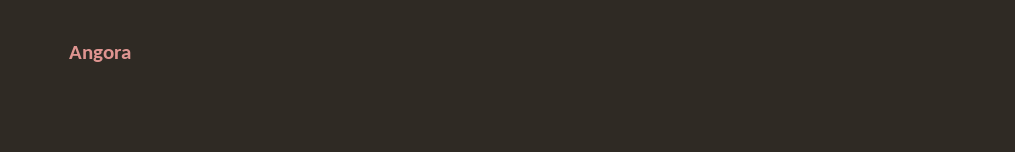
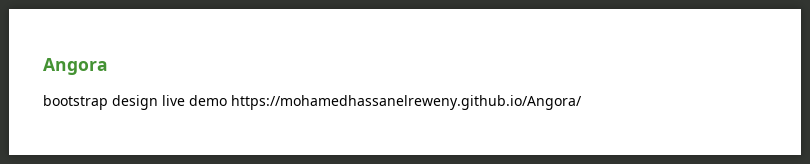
+ bootstrap design live demo https://mohamedhassanelreweny.github.io/Angora/

